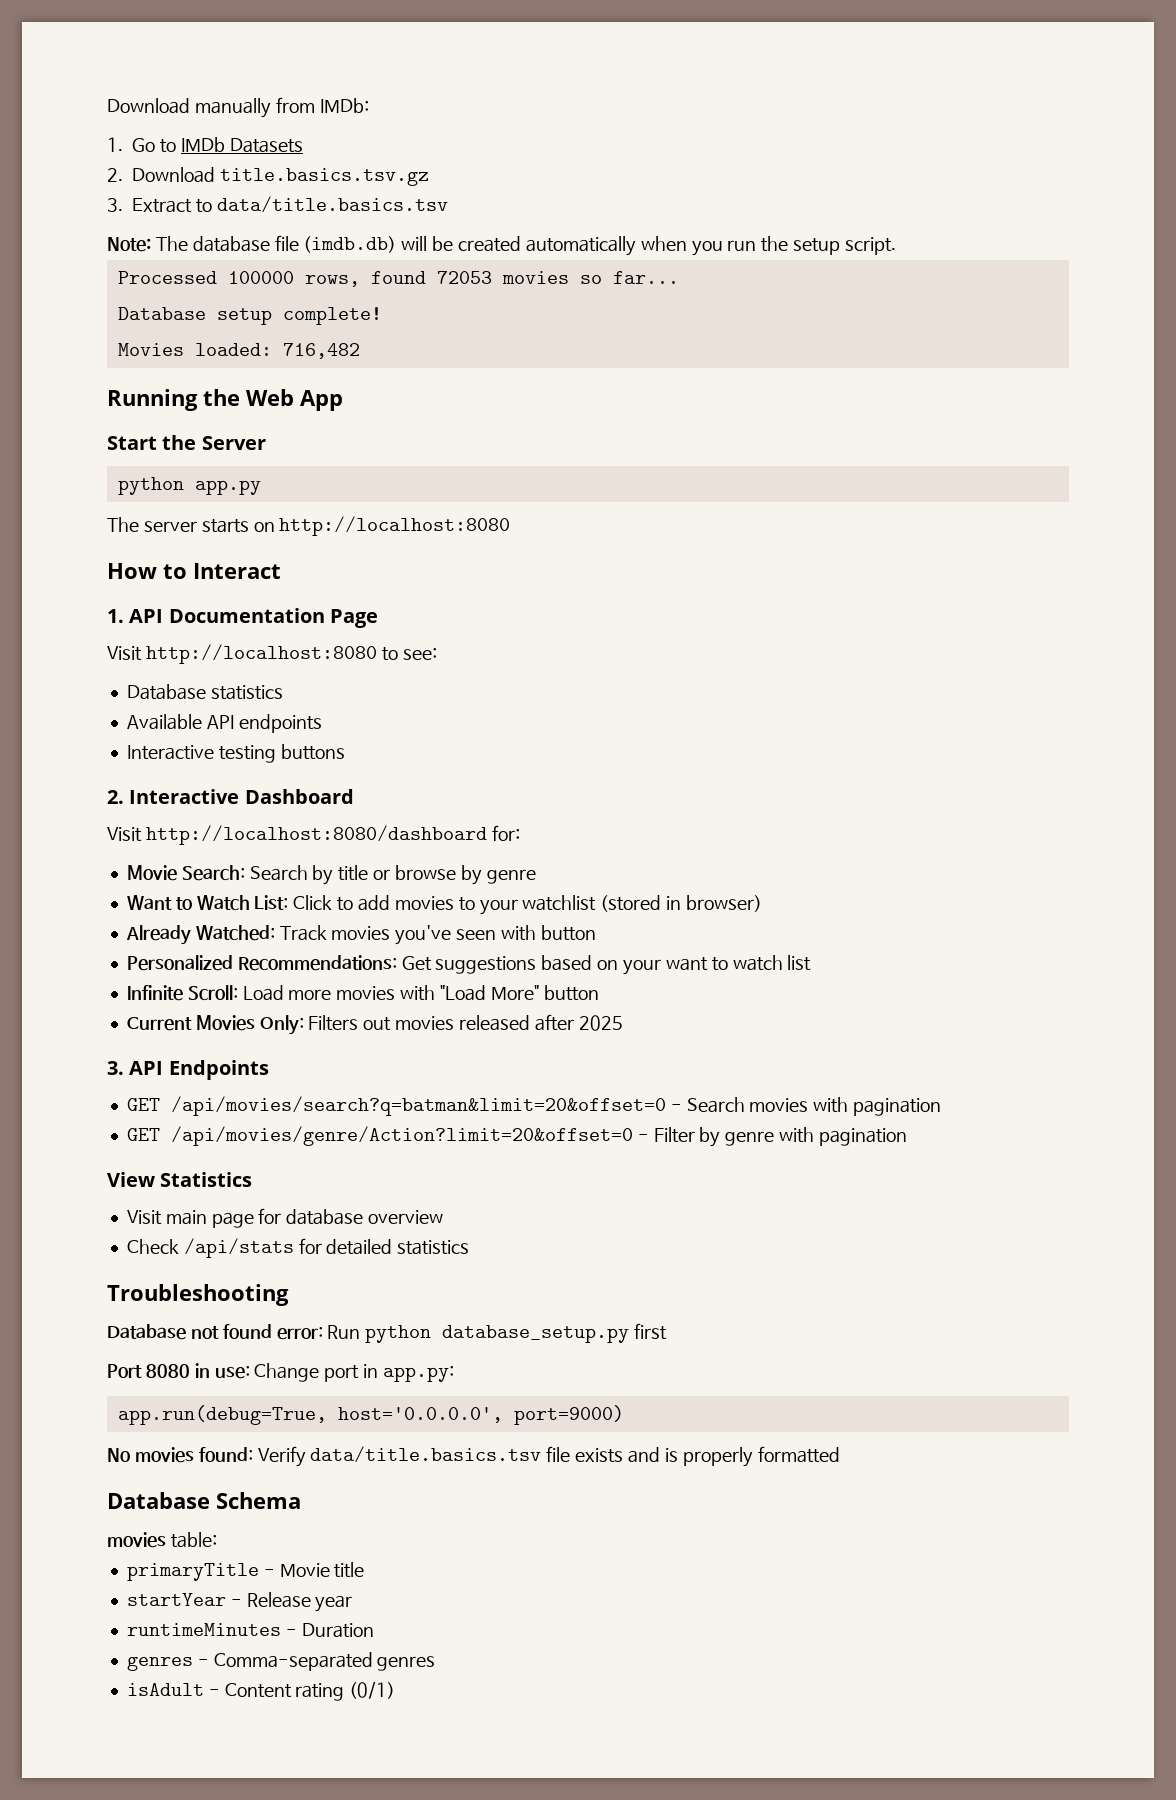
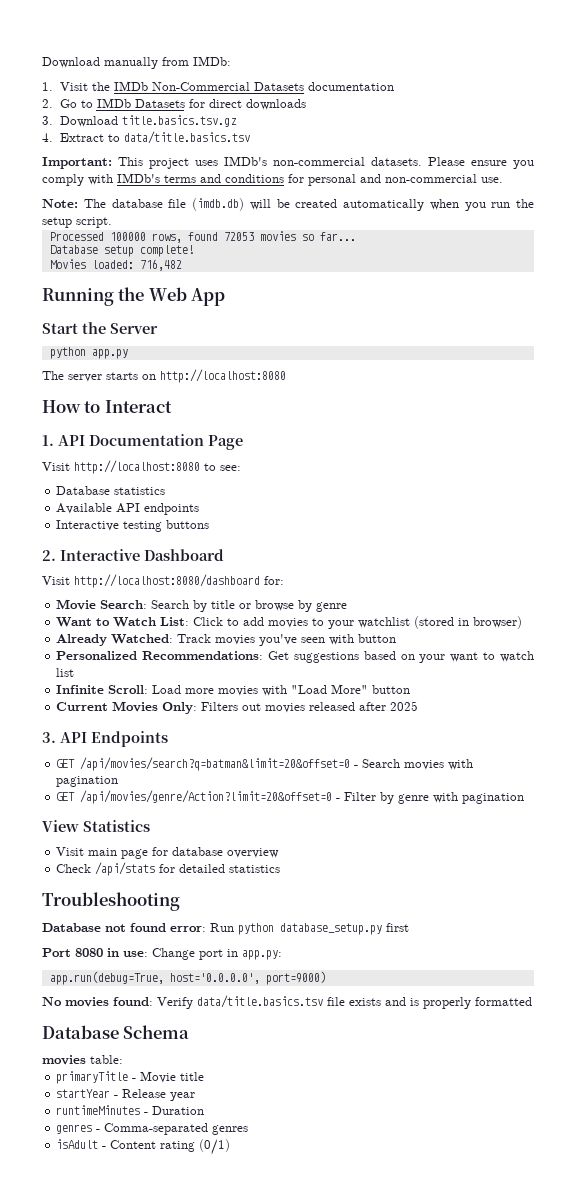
- 1. Go to IMDb Datasets
- 2. Download title.basics.tsv.gz
+ 1. Visit the IMDb Non-Commercial Datasets documentation
+ 2. Go to IMDb Datasets for direct downloads
+ 3. Download title.basics.tsv.gz
- 3. Extract to data/title.basics.tsv
+ 4. Extract to data/title.basics.tsv
+ Important: This project uses IMDb's non-commercial datasets. Please ensure you comply with IMDb's terms and conditions for personal and non-commercial use.

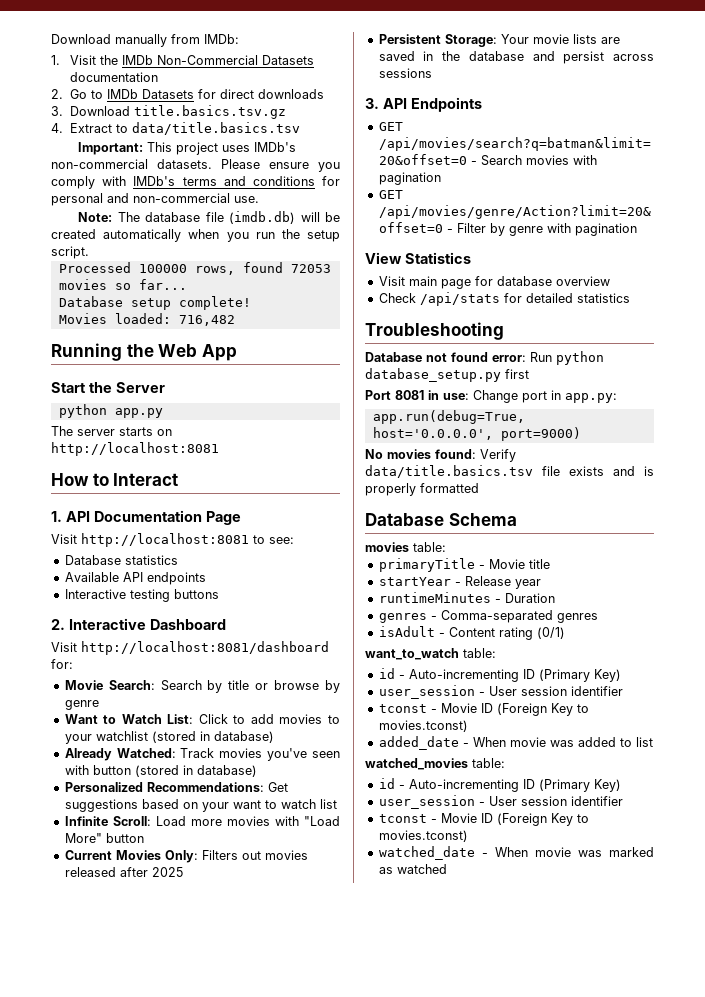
- The server starts on http://localhost:8080
+ The server starts on http://localhost:8081
- Visit http://localhost:8080 to see:
+ Visit http://localhost:8081 to see:
- Visit http://localhost:8080/dashboard for:
+ Visit http://localhost:8081/dashboard for:
- Want to Watch List: Click to add movies to your watchlist (stored in browser)
+ Want to Watch List: Click to add movies to your watchlist (stored in database)
- Already Watched: Track movies you've seen with button
+ Already Watched: Track movies you've seen with button (stored in database)
+ Persistent Storage: Your movie lists are saved in the database and persist across sessions
- Port 8080 in use: Change port in app.py:
+ Port 8081 in use: Change port in app.py:
+ want_to_watch table:
+ id - Auto-incrementing ID (Primary Key)
+ user_session - User session identifier
+ tconst - Movie ID (Foreign Key to movies.tconst)
+ added_date - When movie was added to list
+ watched_movies table:
+ id - Auto-incrementing ID (Primary Key)
+ user_session - User session identifier
+ tconst - Movie ID (Foreign Key to movies.tconst)
+ watched_date - When movie was marked as watched

